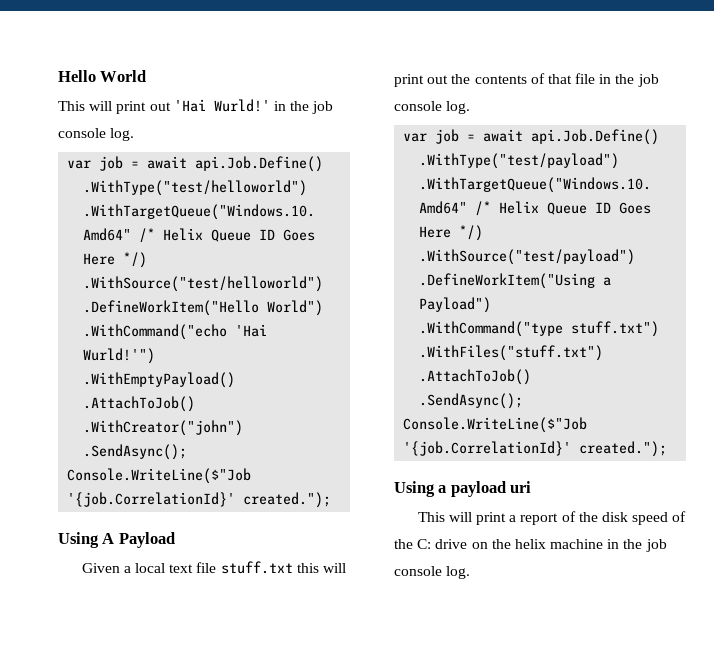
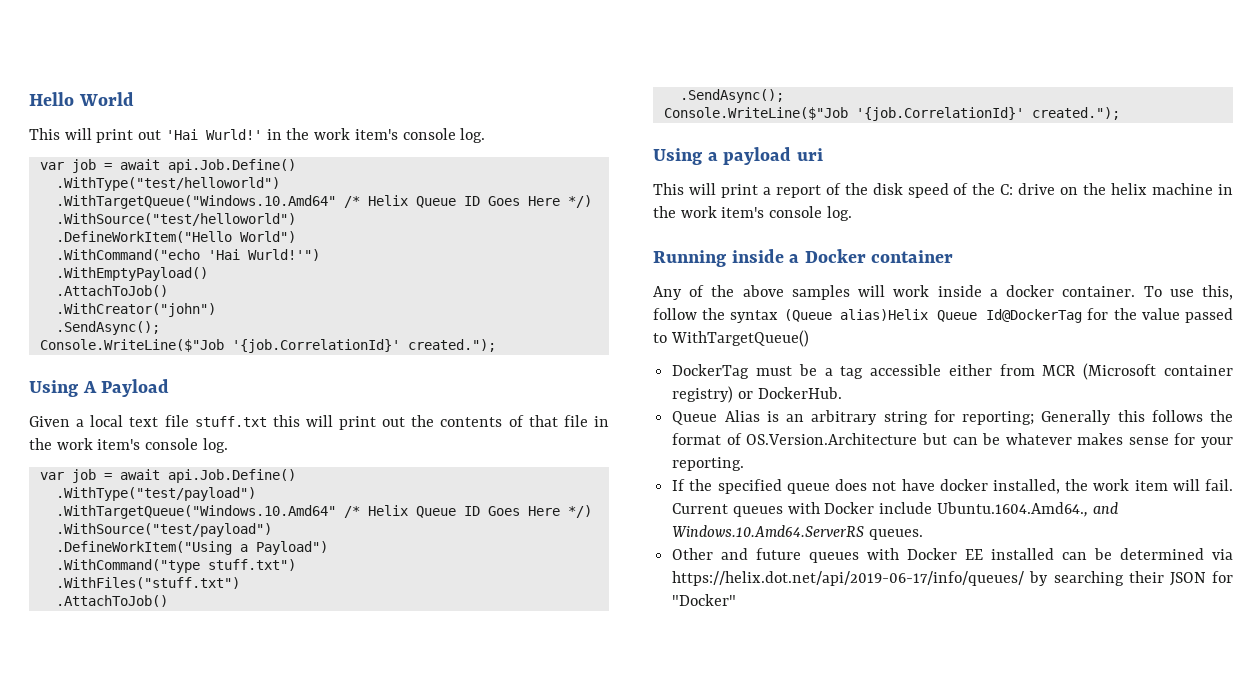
- This will print out 'Hai Wurld!' in the job console log.
+ This will print out 'Hai Wurld!' in the work item's console log.
- Given a local text file stuff.txt this will print out the contents of that file in the job console log.
+ Given a local text file stuff.txt this will print out the contents of that file in the work item's console log.
- This will print a report of the disk speed of the C: drive on the helix machine in the job console log.
+ This will print a report of the disk speed of the C: drive on the helix machine in the work item's console log.
+ Running inside a Docker container
+ Any of the above samples will work inside a docker container. To use this, follow the syntax (Queue alias)Helix Queue Id@DockerTag for the value passed to WithTargetQueue()
+ DockerTag must be a tag accessible either from MCR (Microsoft container registry) or DockerHub.
+ Queue Alias is an arbitrary string for reporting; Generally this follows the format of OS.Version.Architecture but can be whatever makes sense for your reporting.
+ If the specified queue does not have docker installed, the work item will fail. Current queues with Docker include Ubuntu.1604.Amd64., and Windows.10.Amd64.ServerRS queues.
+ Other and future queues with Docker EE installed can be determined via https://helix.dot.net/api/2019-06-17/info/queues/ by searching their JSON for "Docker"

